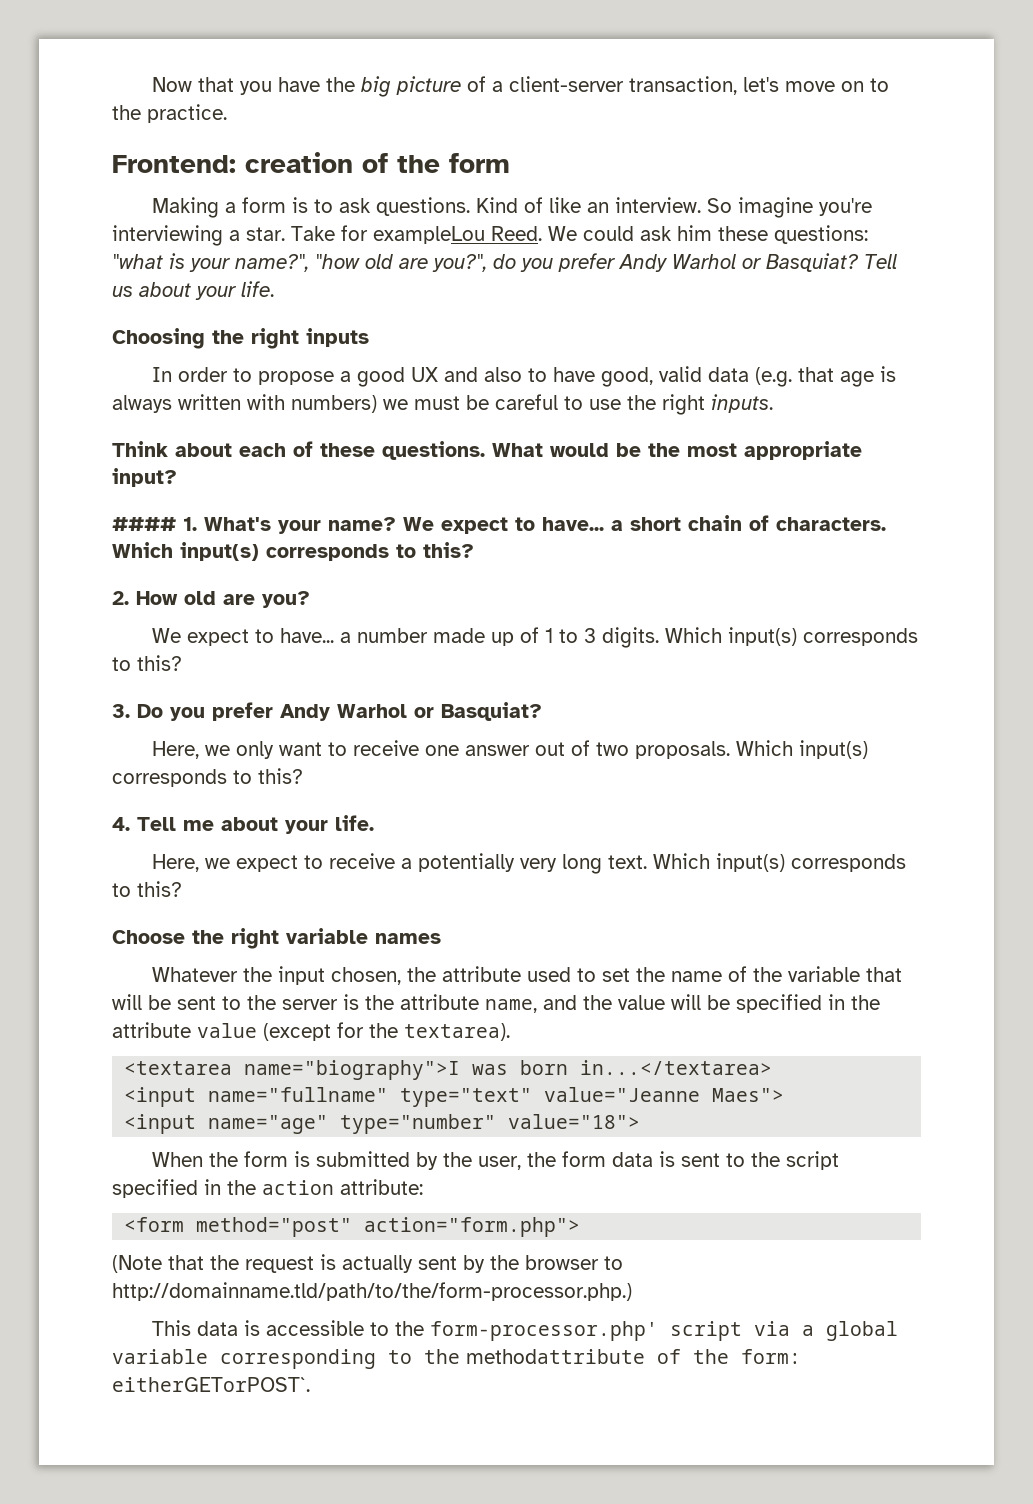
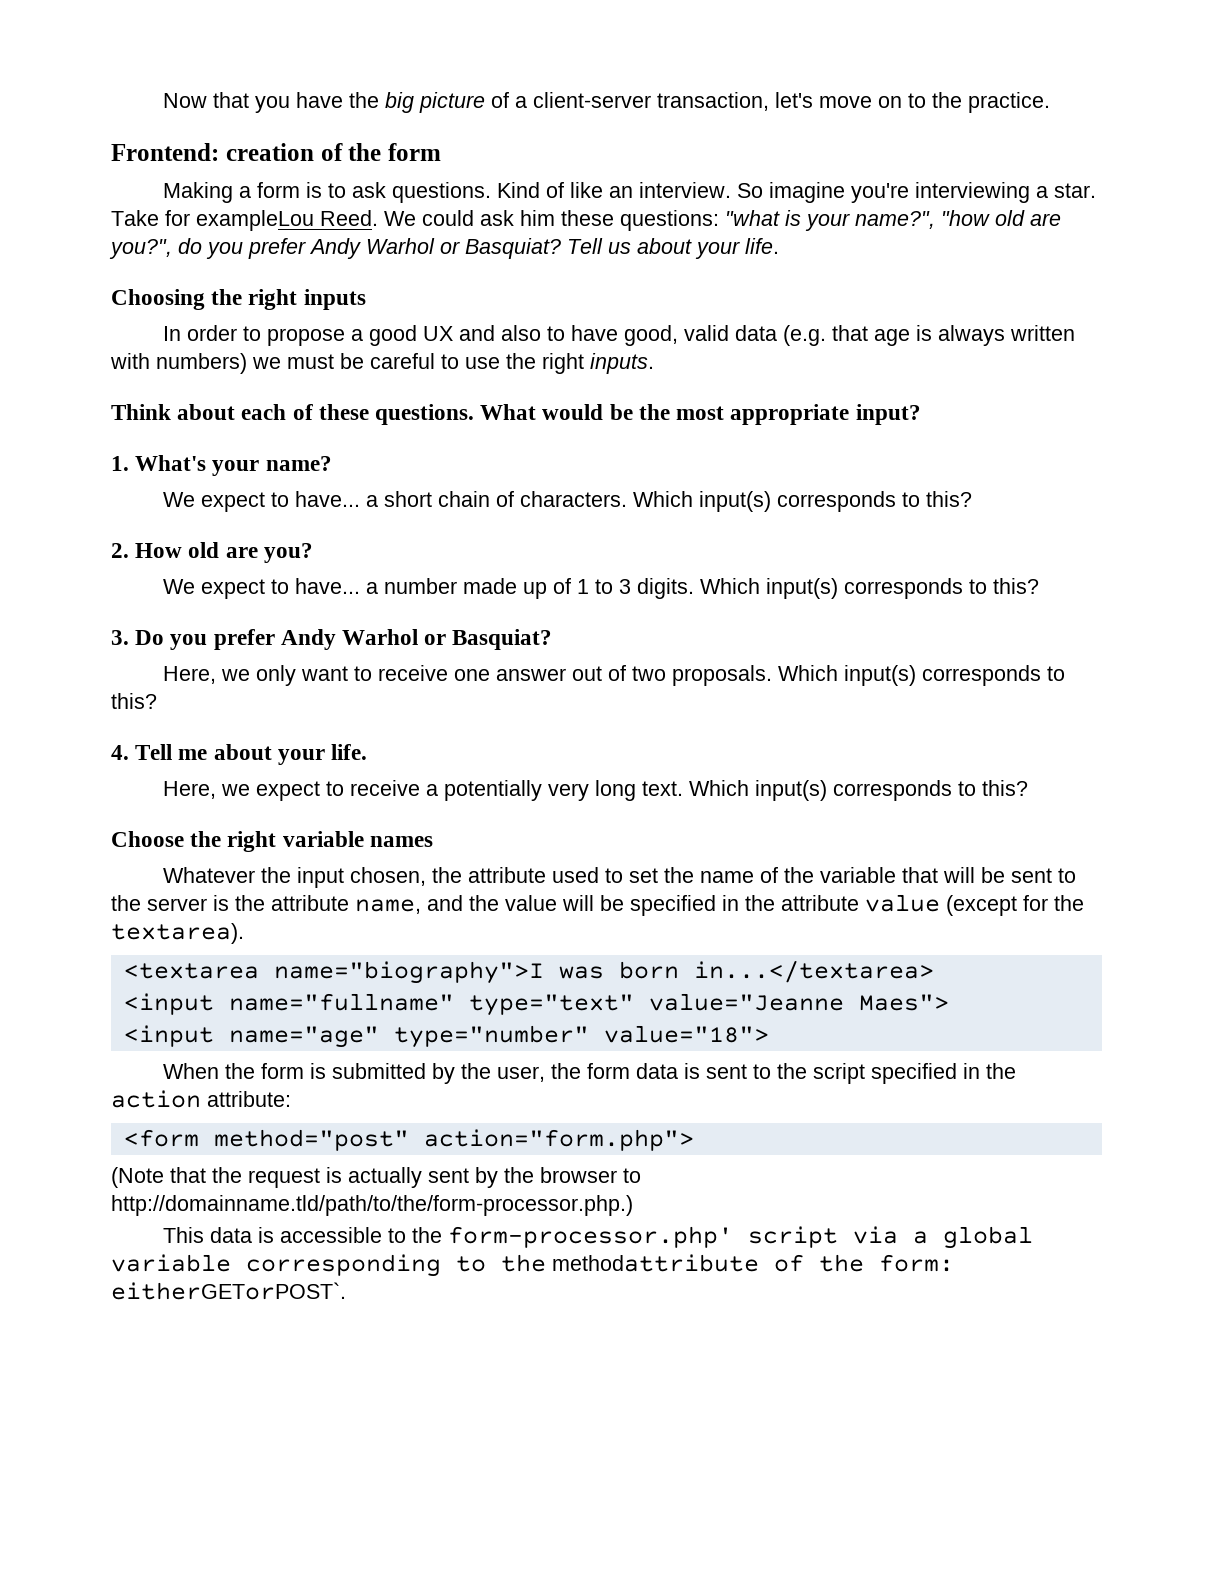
- #### 1. What's your name? We expect to have... a short chain of characters.
+ 1. What's your name?
+ We expect to have... a short chain of characters.

